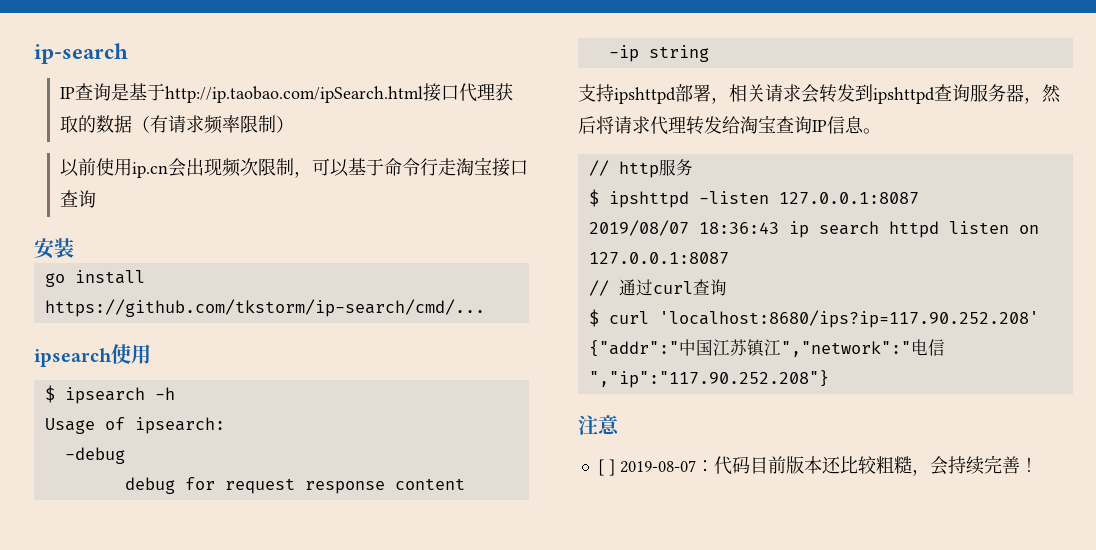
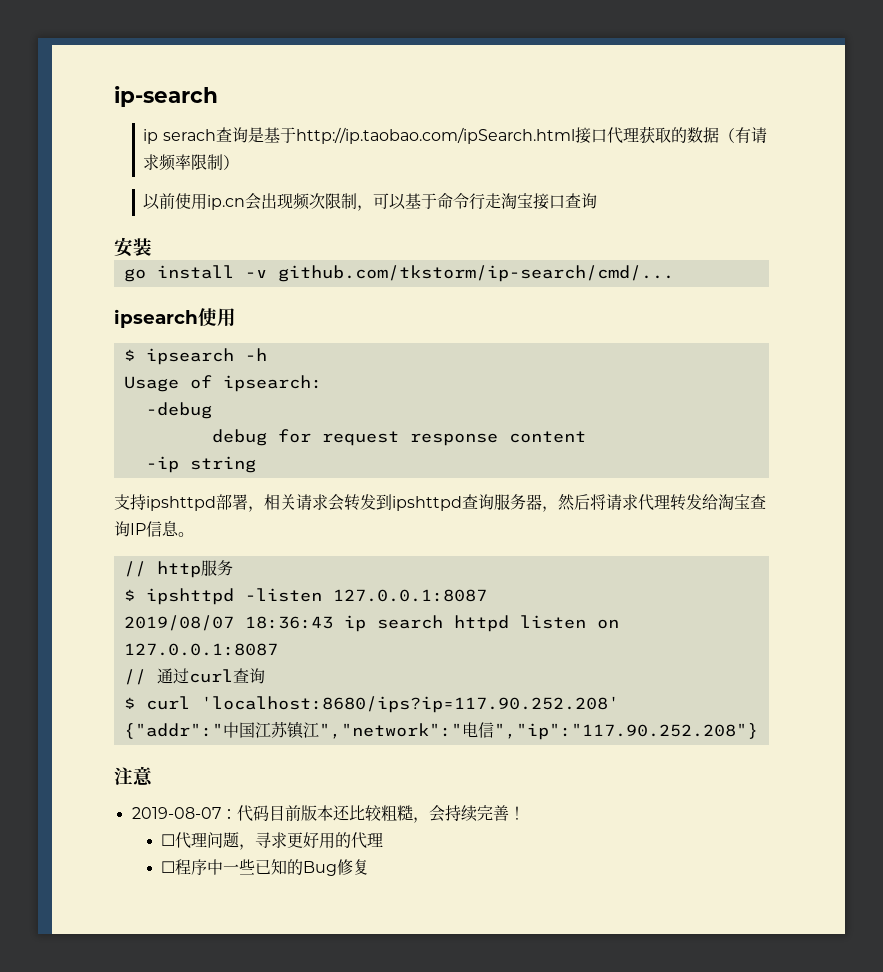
- IP查询是基于http://ip.taobao.com/ipSearch.html接口代理获取的数据（有请求频率限制）
+ ip serach查询是基于http://ip.taobao.com/ipSearch.html接口代理获取的数据（有请求频率限制）
- go install https://github.com/tkstorm/ip-search/cmd/...
+ go install -v github.com/tkstorm/ip-search/cmd/...
- [ ] 2019-08-07：代码目前版本还比较粗糙，会持续完善！
+ 2019-08-07：代码目前版本还比较粗糙，会持续完善！
+ ☐代理问题，寻求更好用的代理
+ ☐程序中一些已知的Bug修复

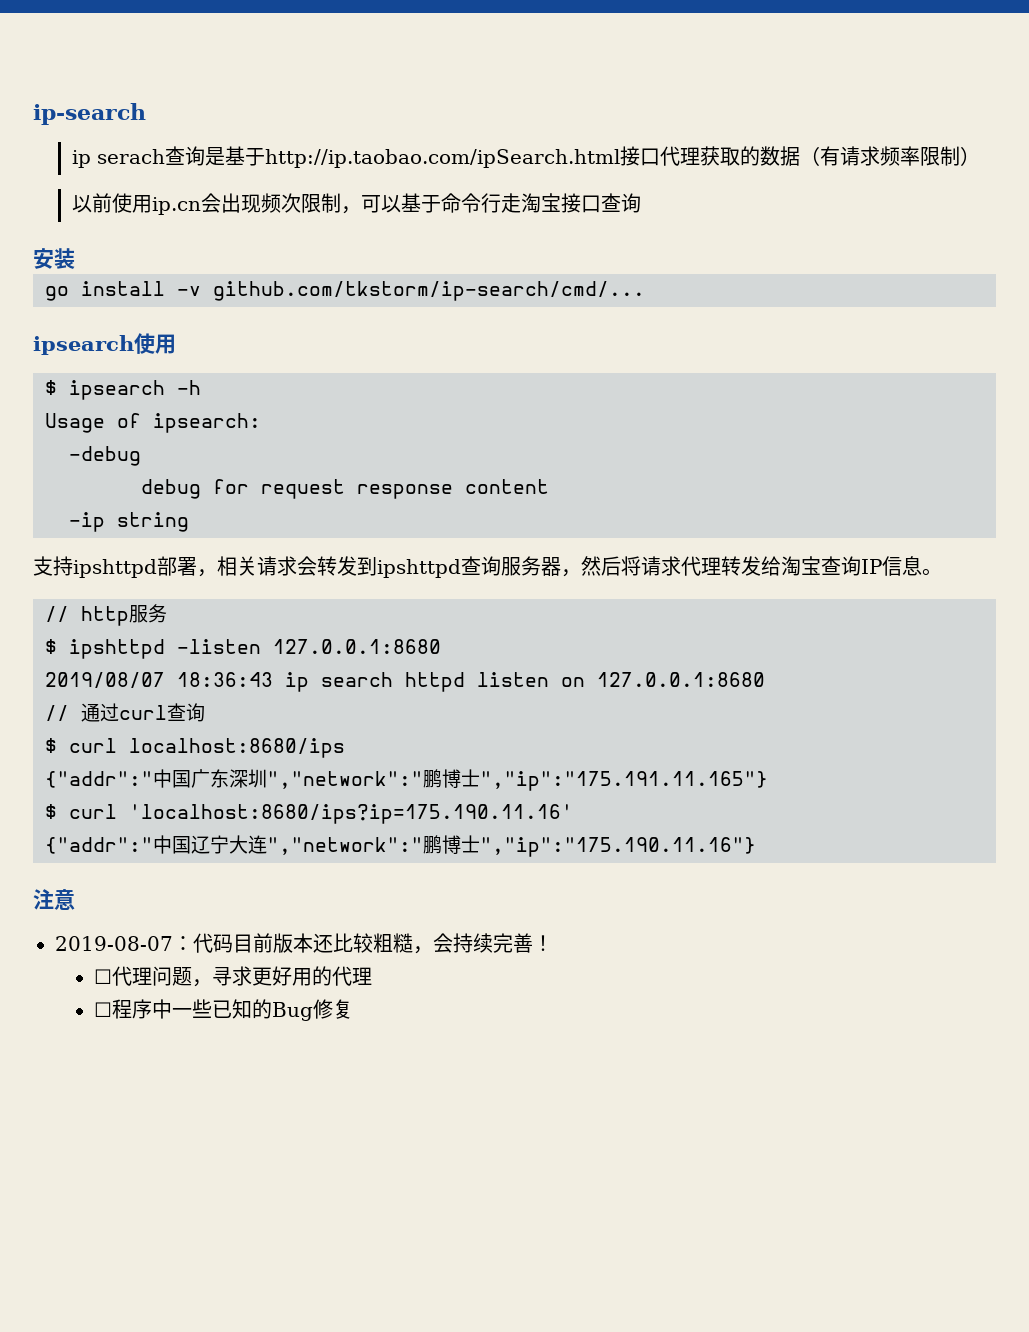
- $ ipshttpd -listen 127.0.0.1:8087
+ $ ipshttpd -listen 127.0.0.1:8680
- 2019/08/07 18:36:43 ip search httpd listen on 127.0.0.1:8087
+ 2019/08/07 18:36:43 ip search httpd listen on 127.0.0.1:8680
- $ curl 'localhost:8680/ips?ip=117.90.252.208'
- {"addr":"中国江苏镇江","network":"电信","ip":"117.90.252.208"}
+ $ curl localhost:8680/ips
+ {"addr":"中国广东深圳","network":"鹏博士","ip":"175.191.11.165"}
+ $ curl 'localhost:8680/ips?ip=175.190.11.16'
+ {"addr":"中国辽宁大连","network":"鹏博士","ip":"175.190.11.16"}

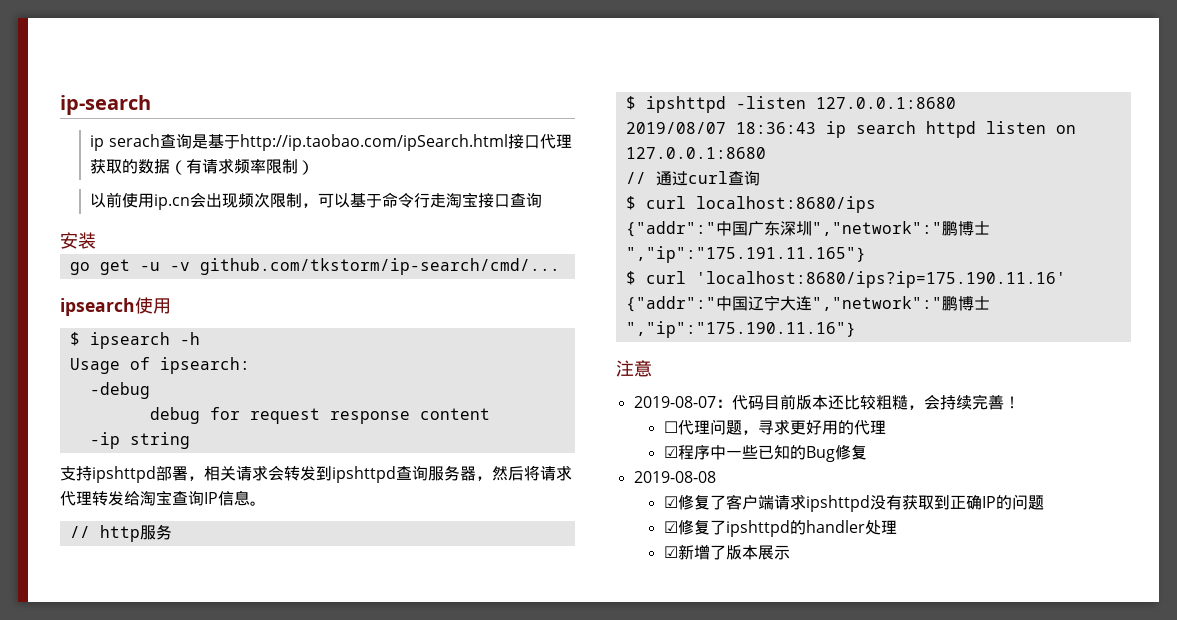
- go install -v github.com/tkstorm/ip-search/cmd/...
+ go get -u -v github.com/tkstorm/ip-search/cmd/...
- ☐程序中一些已知的Bug修复
+ ☑程序中一些已知的Bug修复
+ 2019-08-08
+ ☑修复了客户端请求ipshttpd没有获取到正确IP的问题
+ ☑修复了ipshttpd的handler处理
+ ☑新增了版本展示

